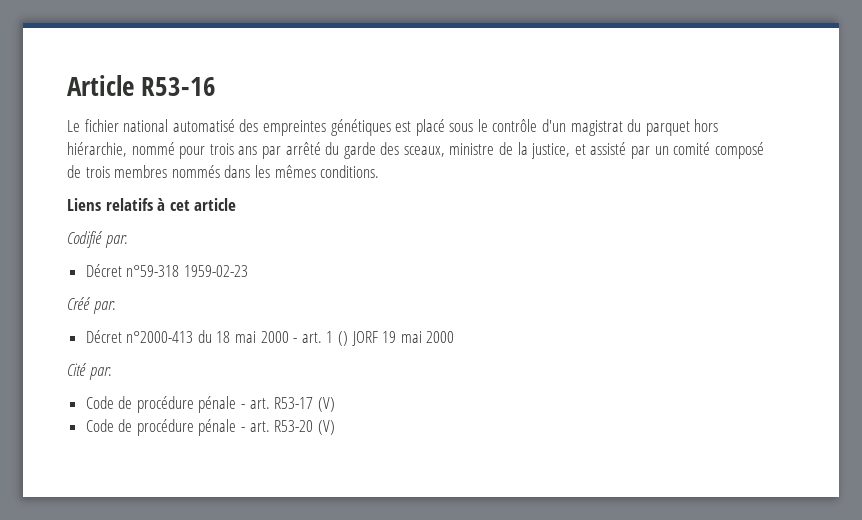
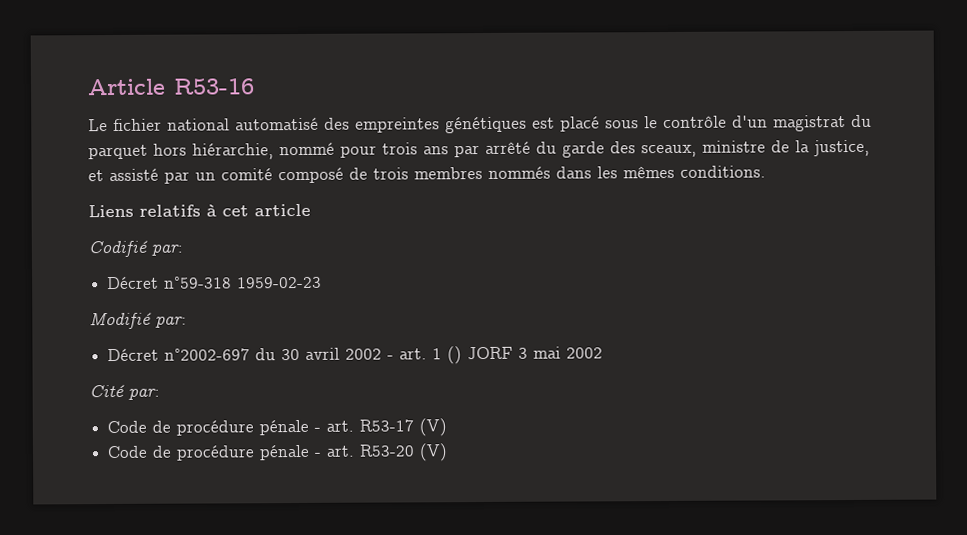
- Créé par:
- Décret n°2000-413 du 18 mai 2000 - art. 1 () JORF 19 mai 2000
+ Modifié par:
+ Décret n°2002-697 du 30 avril 2002 - art. 1 () JORF 3 mai 2002

